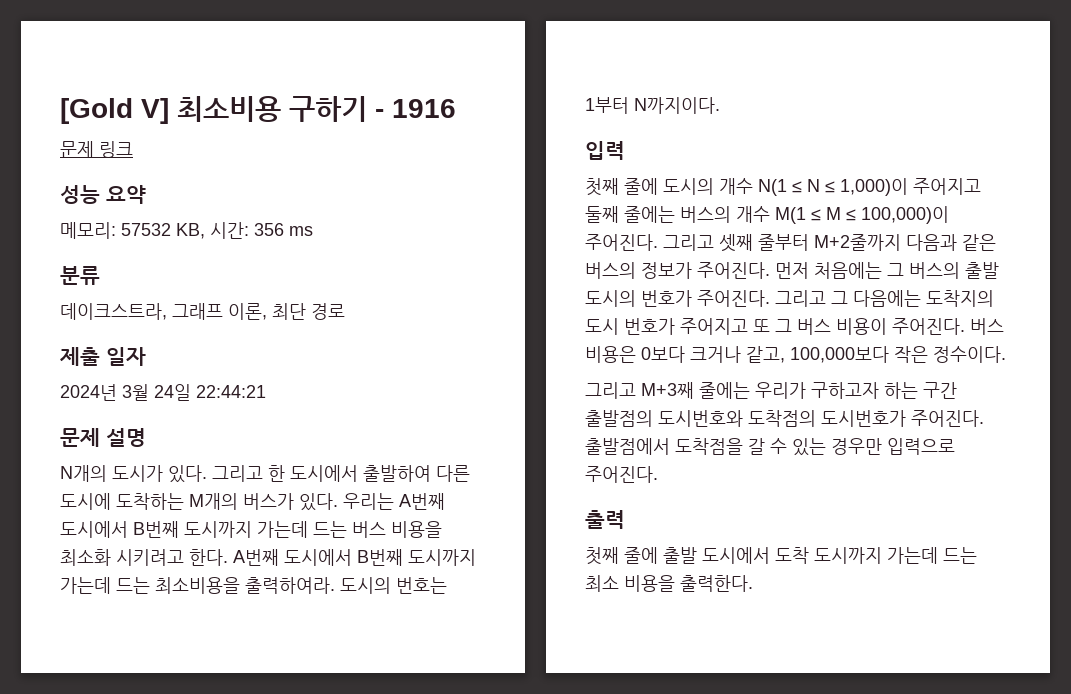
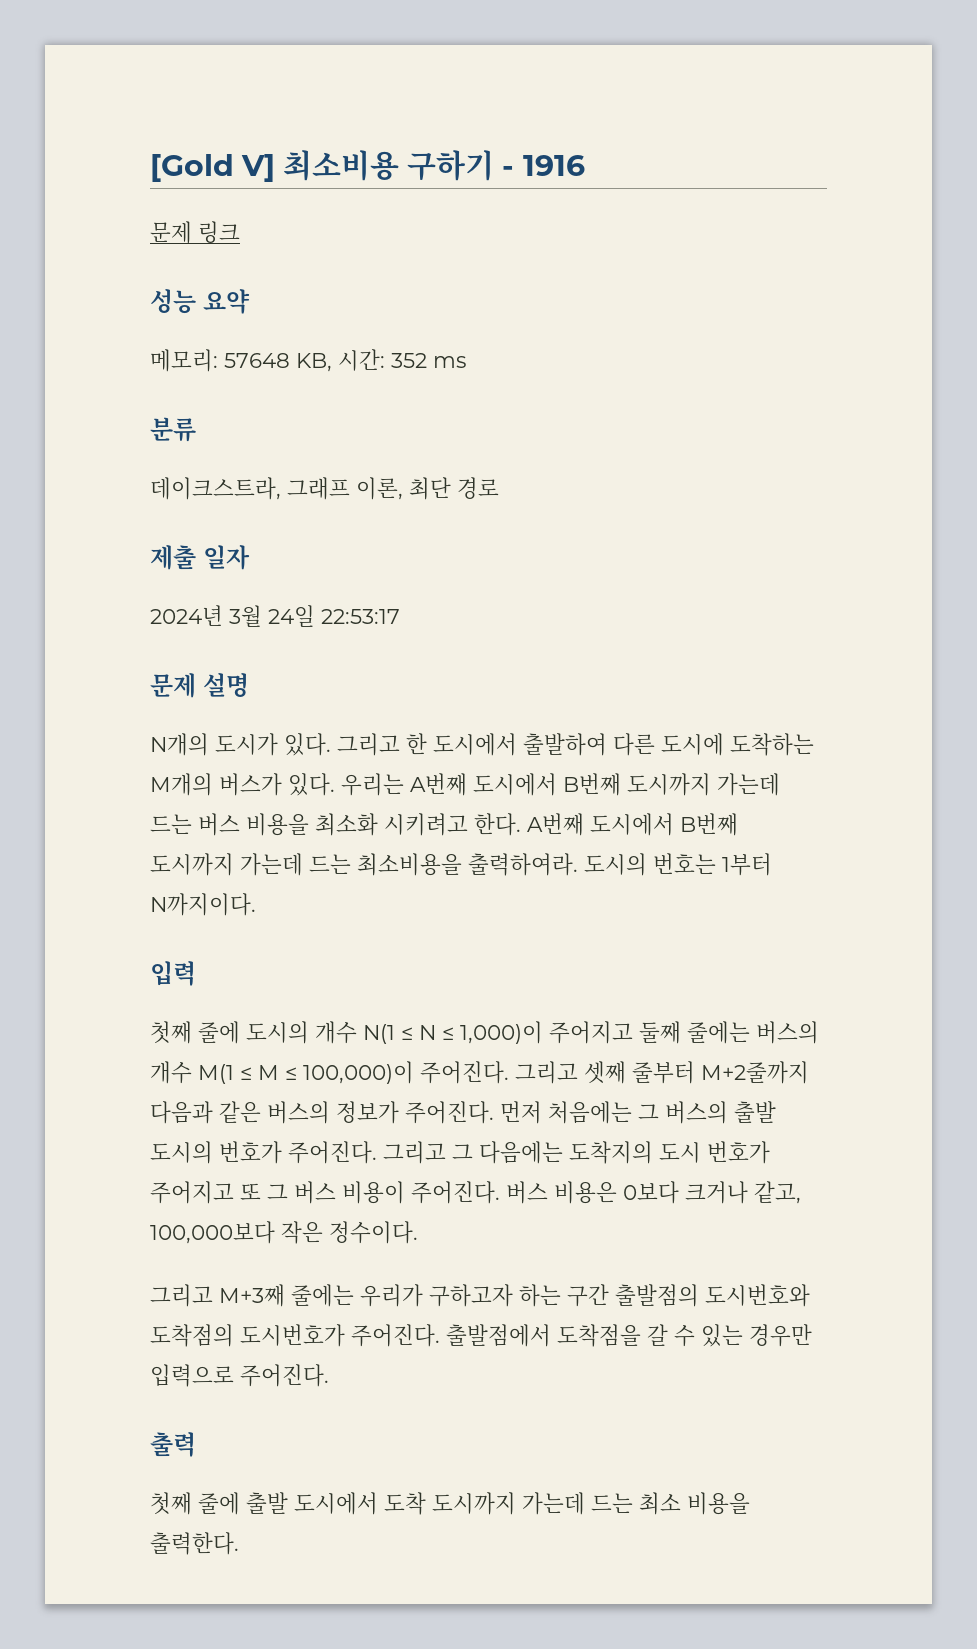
- 메모리: 57532 KB, 시간: 356 ms
+ 메모리: 57648 KB, 시간: 352 ms
- 2024년 3월 24일 22:44:21
+ 2024년 3월 24일 22:53:17

